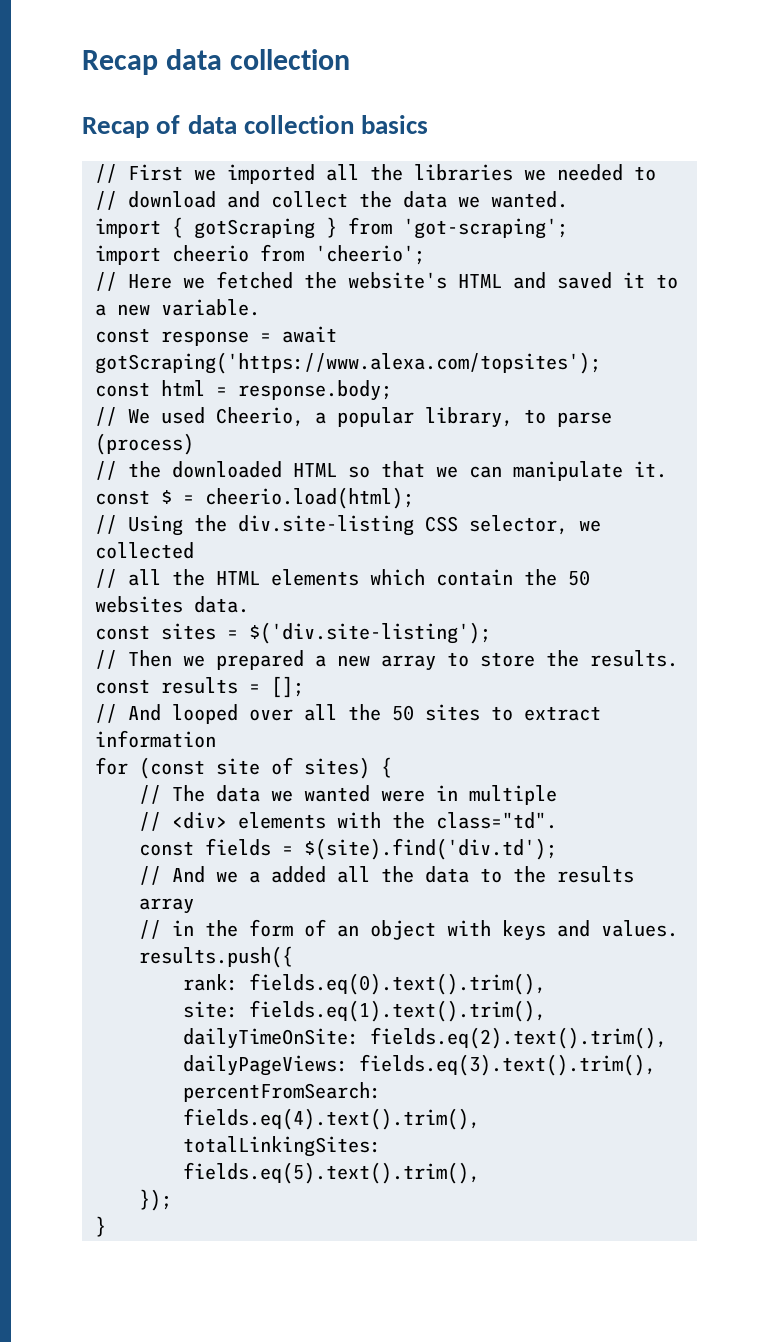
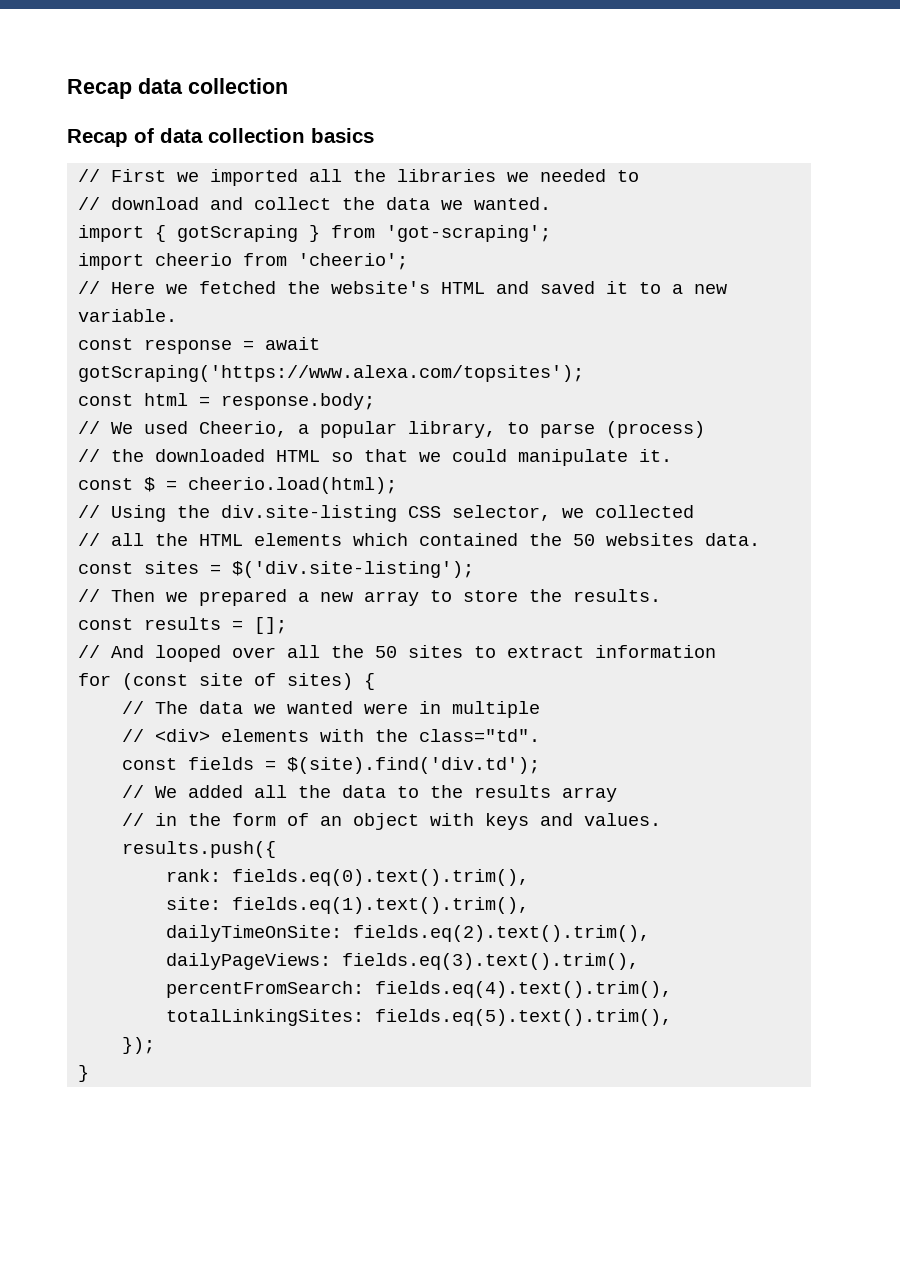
- // the downloaded HTML so that we can manipulate it.
+ // the downloaded HTML so that we could manipulate it.
- // all the HTML elements which contain the 50 websites data.
+ // all the HTML elements which contained the 50 websites data.
- // And we a added all the data to the results array
+ // We added all the data to the results array

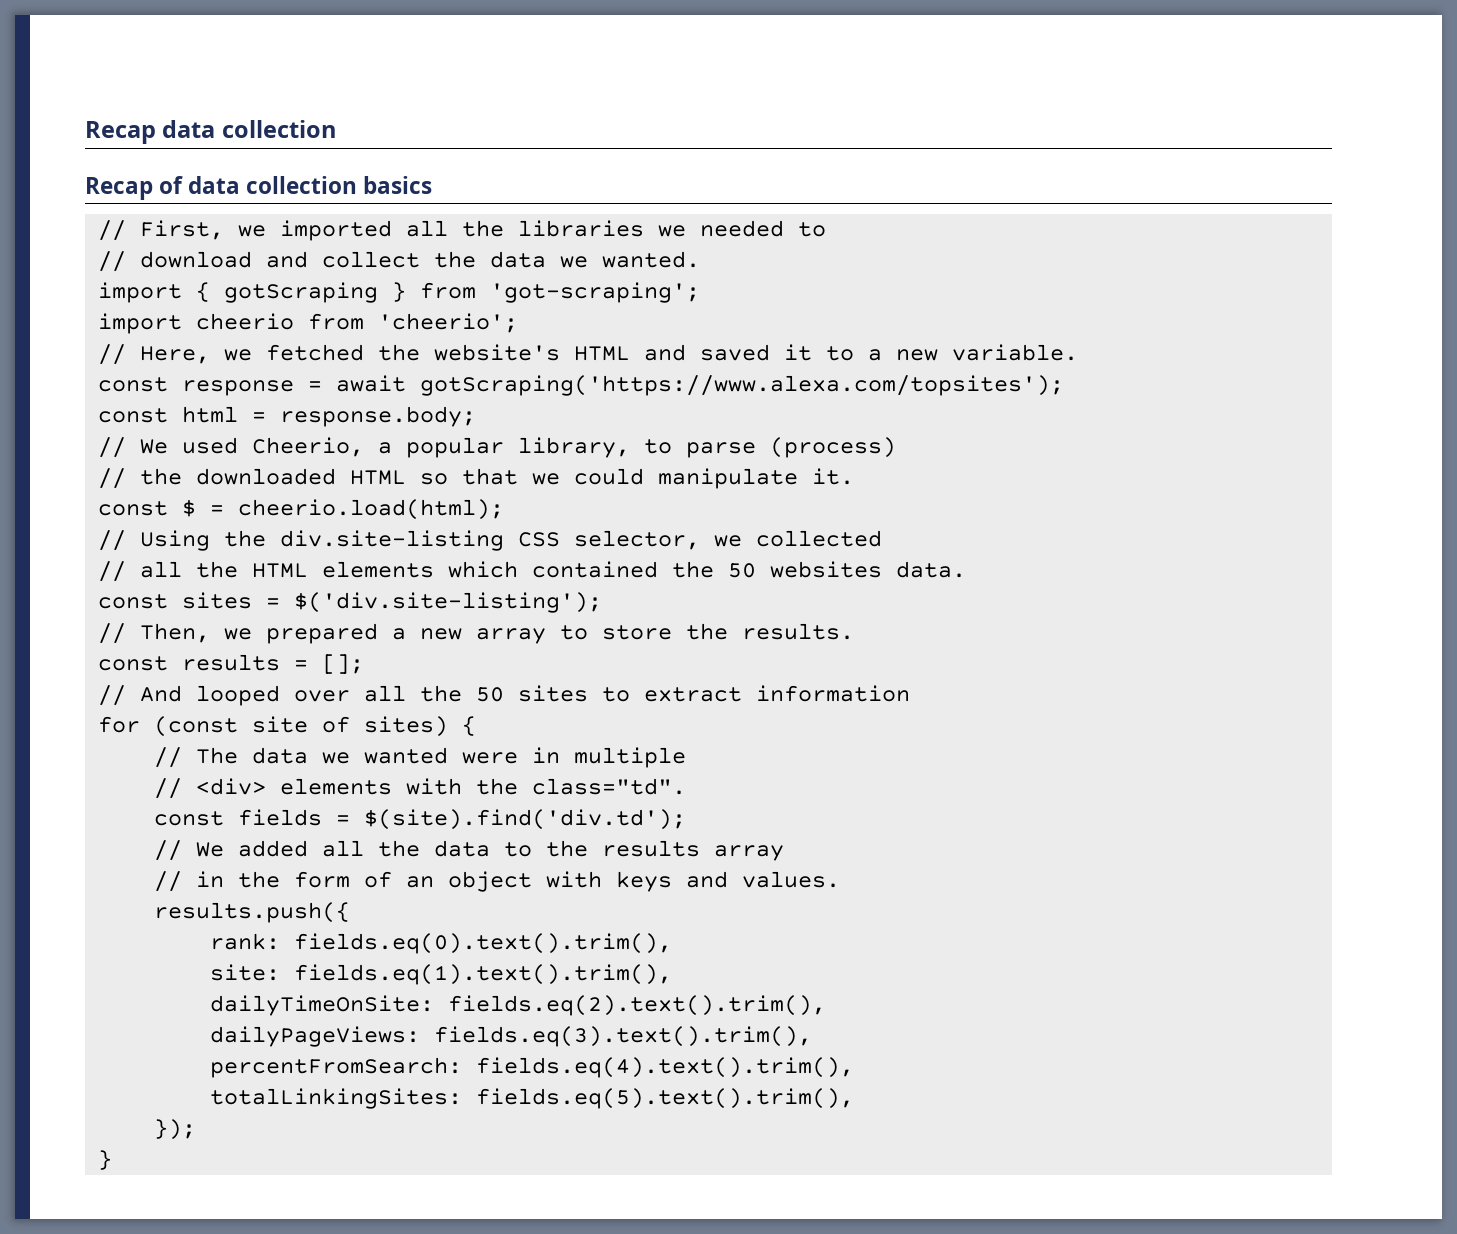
- // First we imported all the libraries we needed to
+ // First, we imported all the libraries we needed to
- // Here we fetched the website's HTML and saved it to a new variable.
+ // Here, we fetched the website's HTML and saved it to a new variable.
- // Then we prepared a new array to store the results.
+ // Then, we prepared a new array to store the results.

